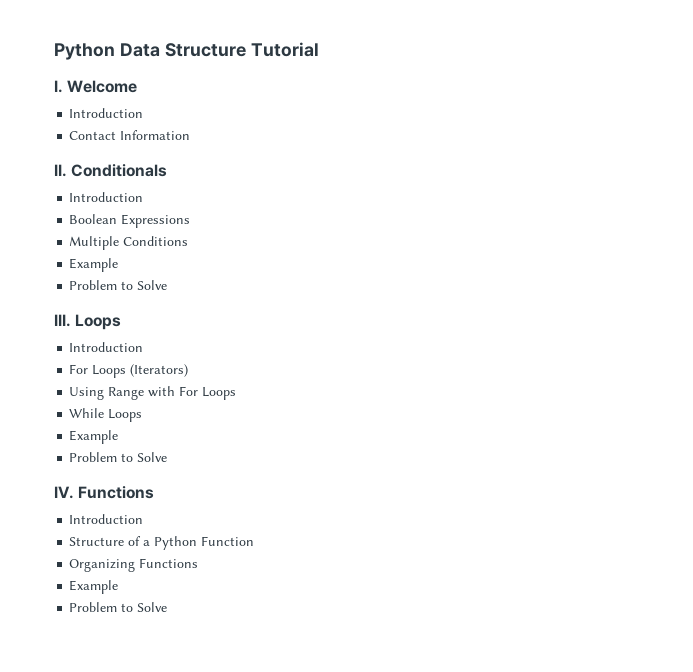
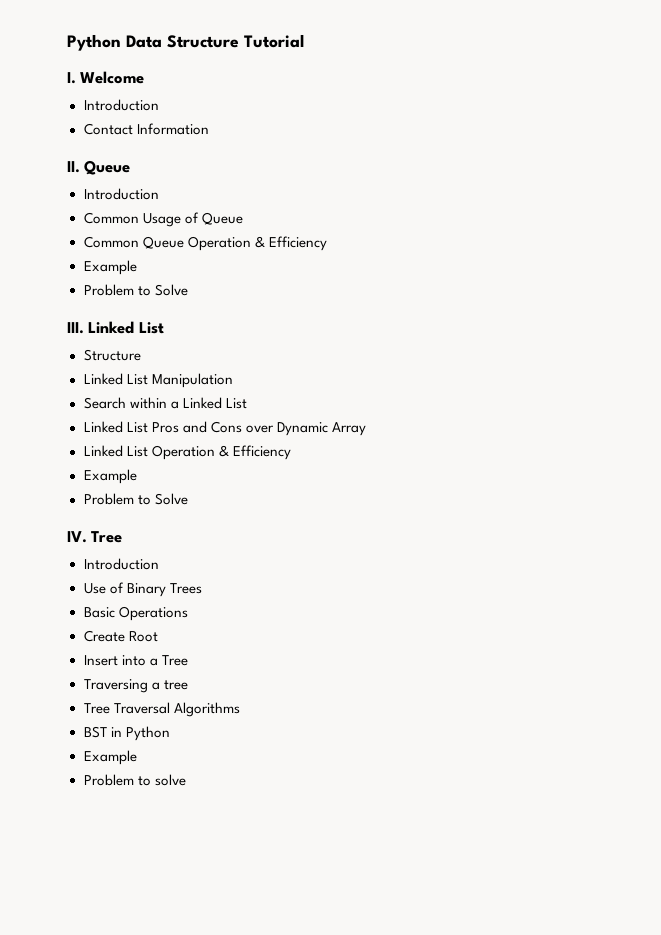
- II. Conditionals
+ II. Queue
  Introduction
- Boolean Expressions
- Multiple Conditions
+ Common Usage of Queue
+ Common Queue Operation & Efficiency
- III. Loops
- Introduction
- For Loops (Iterators)
- Using Range with For Loops
- While Loops
+ III. Linked List
+ Structure
+ Linked List Manipulation
+ Search within a Linked List
+ Linked List Pros and Cons over Dynamic Array
+ Linked List Operation & Efficiency
- IV. Functions
+ IV. Tree
  Introduction
- Structure of a Python Function
- Organizing Functions
+ Use of Binary Trees
+ Basic Operations
+ Create Root
+ Insert into a Tree
+ Traversing a tree
+ Tree Traversal Algorithms
+ BST in Python
  Example
- Problem to Solve
+ Problem to solve

